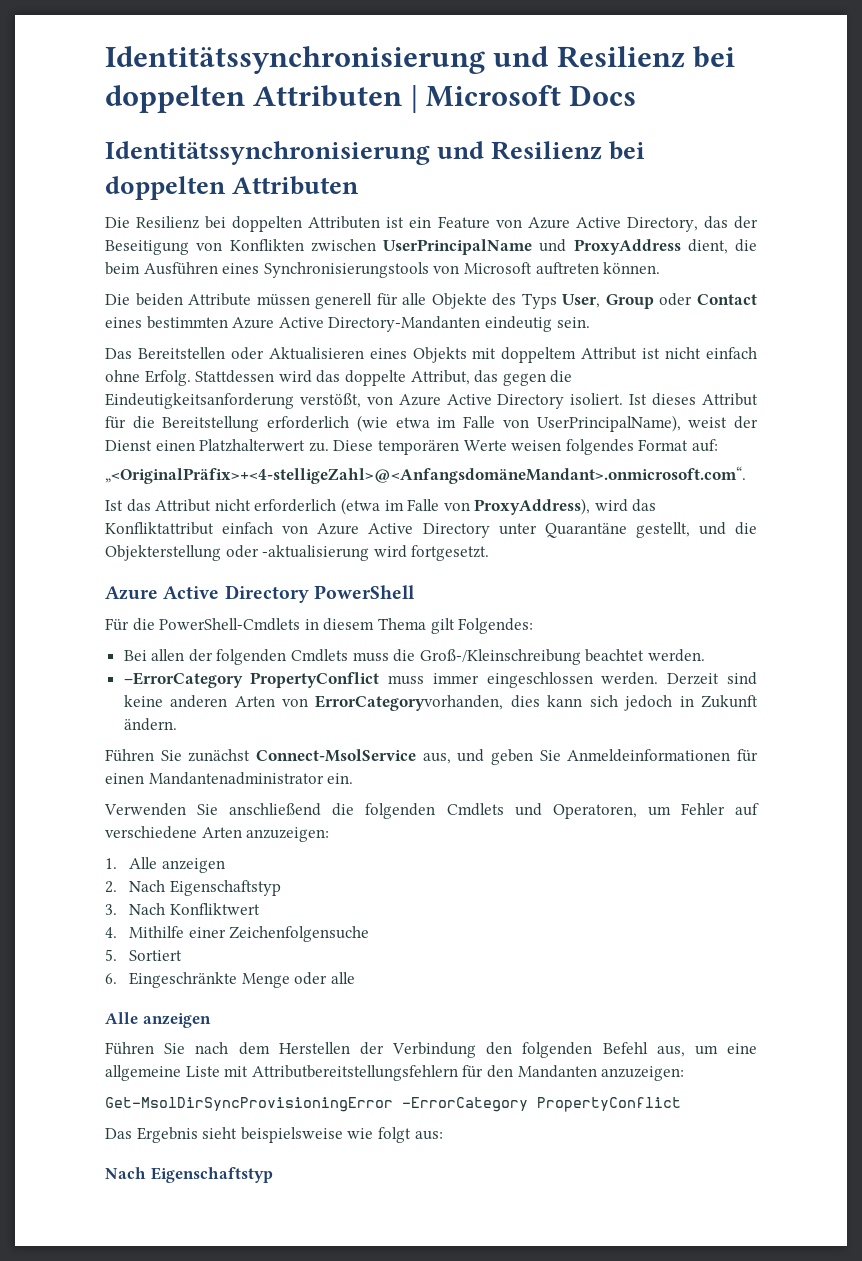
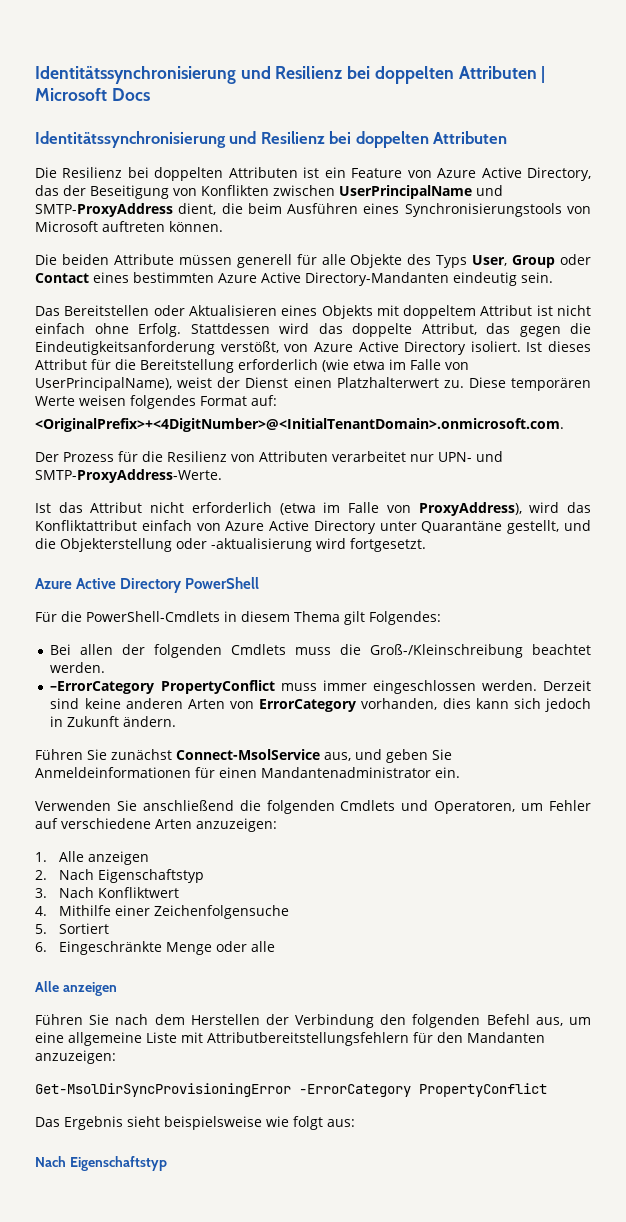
- Die Resilienz bei doppelten Attributen ist ein Feature von Azure Active Directory, das der Beseitigung von Konflikten zwischen UserPrincipalName und ProxyAddress dient, die beim Ausführen eines Synchronisierungstools von Microsoft auftreten können.
+ Die Resilienz bei doppelten Attributen ist ein Feature von Azure Active Directory, das der Beseitigung von Konflikten zwischen UserPrincipalName und SMTP-ProxyAddress dient, die beim Ausführen eines Synchronisierungstools von Microsoft auftreten können.
- „<OriginalPräfix>+<4-stelligeZahl>@<AnfangsdomäneMandant>.onmicrosoft.com“.
+ <OriginalPrefix>+<4DigitNumber>@<InitialTenantDomain>.onmicrosoft.com.
+ Der Prozess für die Resilienz von Attributen verarbeitet nur UPN- und SMTP-ProxyAddress-Werte.
- Derzeit sind keine anderen Arten von ErrorCategoryvorhanden, dies kann sich jedoch in Zukunft ändern.
+ Derzeit sind keine anderen Arten von ErrorCategory vorhanden, dies kann sich jedoch in Zukunft ändern.

